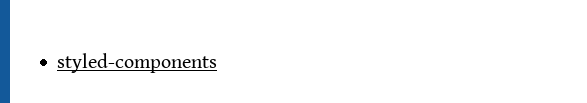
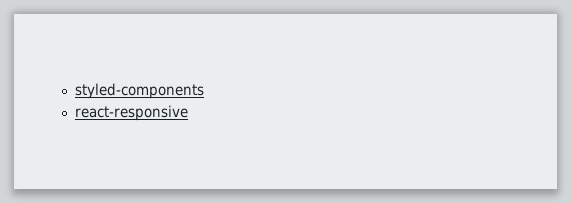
+ react-responsive

